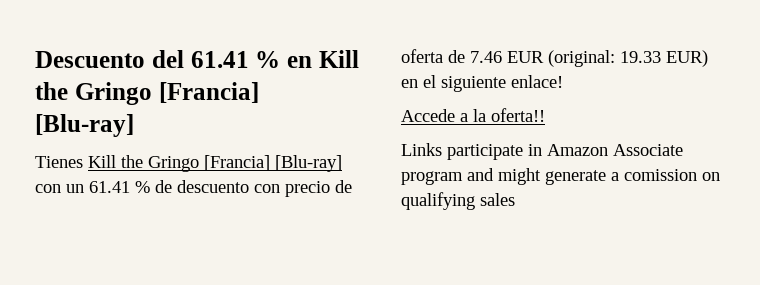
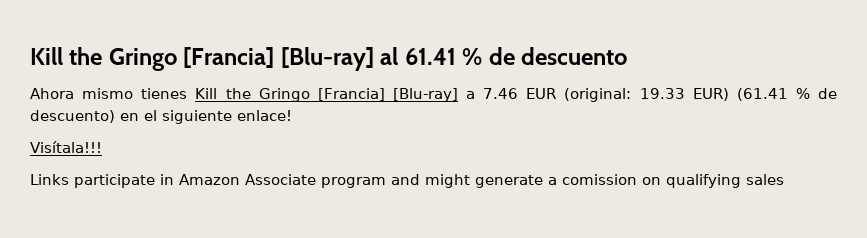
- Descuento del 61.41 % en Kill the Gringo [Francia] [Blu-ray]
- Tienes Kill the Gringo [Francia] [Blu-ray] con un 61.41 % de descuento con precio de oferta de 7.46 EUR (original: 19.33 EUR) en el siguiente enlace!
+ Kill the Gringo [Francia] [Blu-ray] al 61.41 % de descuento
+ Ahora mismo tienes Kill the Gringo [Francia] [Blu-ray] a 7.46 EUR (original: 19.33 EUR) (61.41 % de descuento) en el siguiente enlace!
- Accede a la oferta!!
+ Visítala!!!

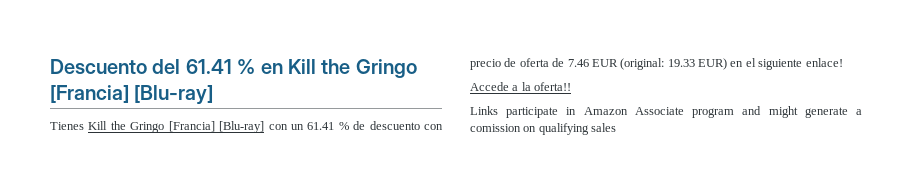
- Kill the Gringo [Francia] [Blu-ray] al 61.41 % de descuento
- Ahora mismo tienes Kill the Gringo [Francia] [Blu-ray] a 7.46 EUR (original: 19.33 EUR) (61.41 % de descuento) en el siguiente enlace!
+ Descuento del 61.41 % en Kill the Gringo [Francia] [Blu-ray]
+ Tienes Kill the Gringo [Francia] [Blu-ray] con un 61.41 % de descuento con precio de oferta de 7.46 EUR (original: 19.33 EUR) en el siguiente enlace!
- Visítala!!!
+ Accede a la oferta!!

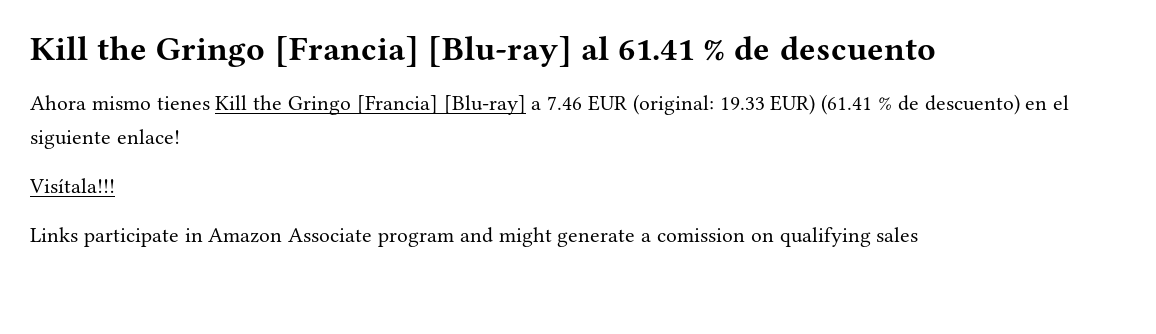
- Descuento del 61.41 % en Kill the Gringo [Francia] [Blu-ray]
- Tienes Kill the Gringo [Francia] [Blu-ray] con un 61.41 % de descuento con precio de oferta de 7.46 EUR (original: 19.33 EUR) en el siguiente enlace!
+ Kill the Gringo [Francia] [Blu-ray] al 61.41 % de descuento
+ Ahora mismo tienes Kill the Gringo [Francia] [Blu-ray] a 7.46 EUR (original: 19.33 EUR) (61.41 % de descuento) en el siguiente enlace!
- Accede a la oferta!!
+ Visítala!!!

